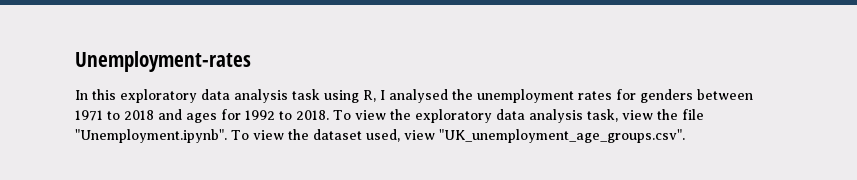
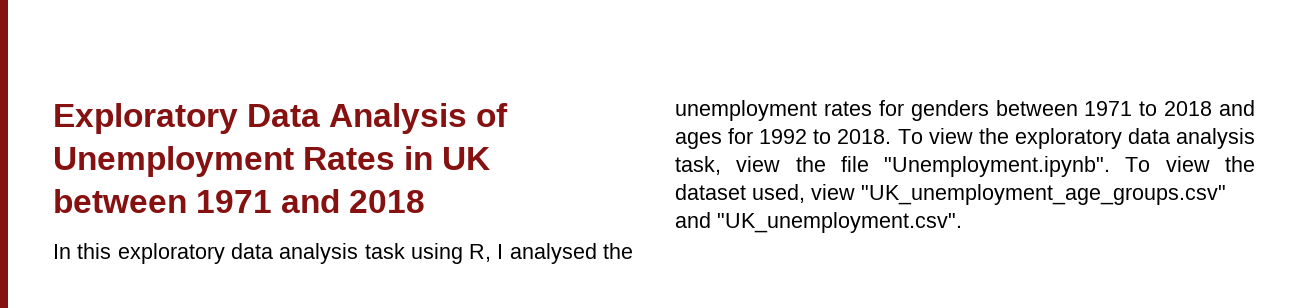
- Unemployment-rates
+ Exploratory Data Analysis of Unemployment Rates in UK between 1971 and 2018
- To view the exploratory data analysis task, view the file "Unemployment.ipynb". To view the dataset used, view "UK_unemployment_age_groups.csv".
+ To view the exploratory data analysis task, view the file "Unemployment.ipynb". To view the dataset used, view "UK_unemployment_age_groups.csv" and "UK_unemployment.csv".

